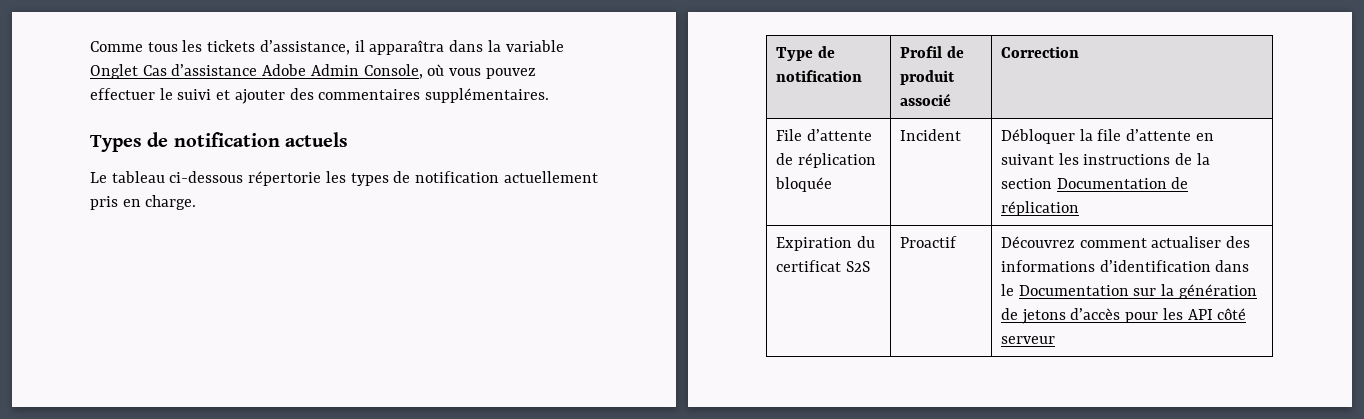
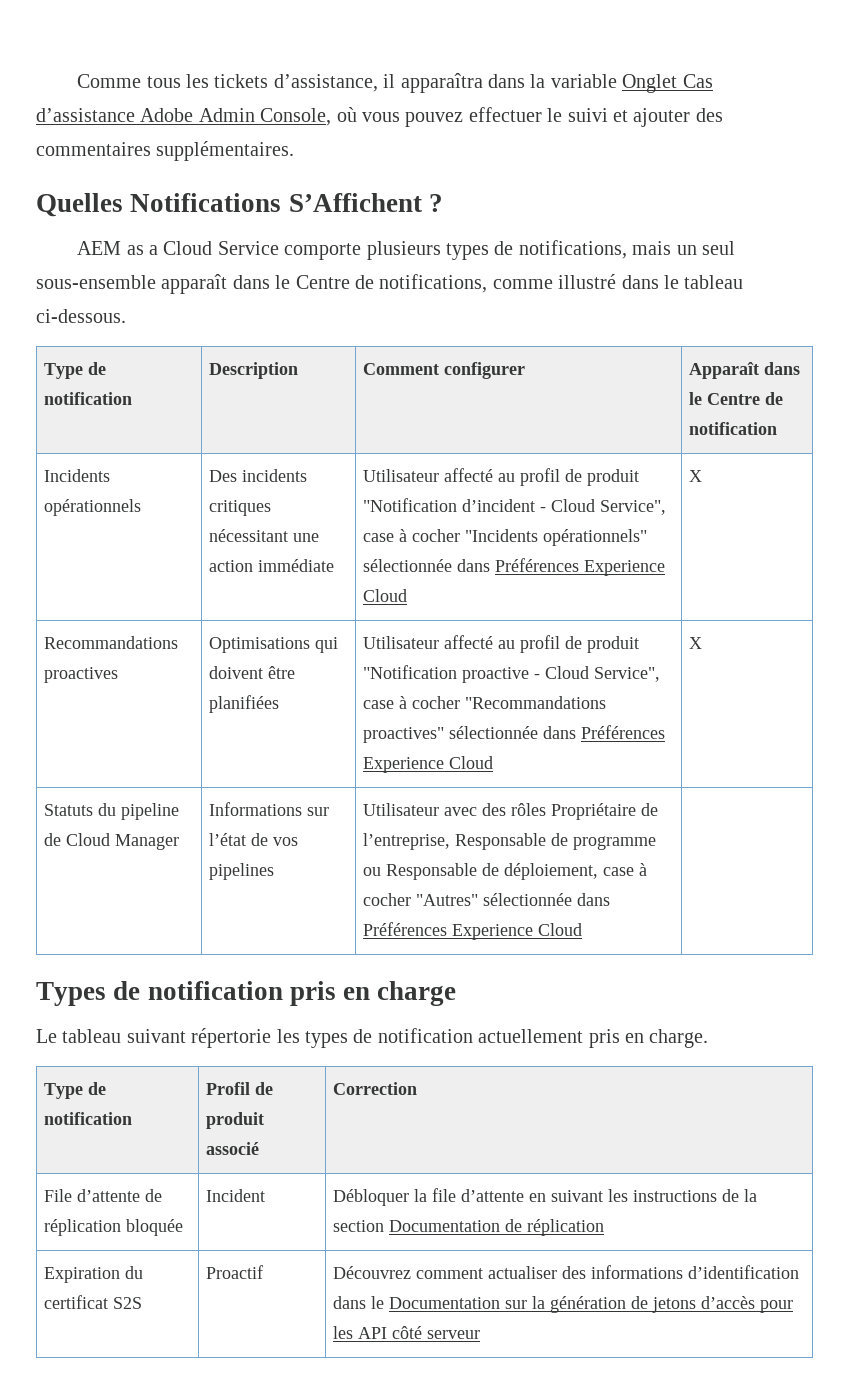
+ Quelles Notifications S’Affichent ?
+ AEM as a Cloud Service comporte plusieurs types de notifications, mais un seul sous-ensemble apparaît dans le Centre de notifications, comme illustré dans le tableau ci-dessous.
+ Type de notification | Description | Comment configurer | Apparaît dans le Centre de notification
+ Incidents opérationnels | Des incidents critiques nécessitant une action immédiate | Utilisateur affecté au profil de produit "Notification d’incident - Cloud Service", case à cocher "Incidents opérationnels" sélectionnée dans Préférences Experience Cloud | X
+ Recommandations proactives | Optimisations qui doivent être planifiées | Utilisateur affecté au profil de produit "Notification proactive - Cloud Service", case à cocher "Recommandations proactives" sélectionnée dans Préférences Experience Cloud | X
+ Statuts du pipeline de Cloud Manager | Informations sur l’état de vos pipelines | Utilisateur avec des rôles Propriétaire de l’entreprise, Responsable de programme ou Responsable de déploiement, case à cocher "Autres" sélectionnée dans Préférences Experience Cloud |
- Types de notification actuels
+ Types de notification pris en charge
- Le tableau ci-dessous répertorie les types de notification actuellement pris en charge.
+ Le tableau suivant répertorie les types de notification actuellement pris en charge.

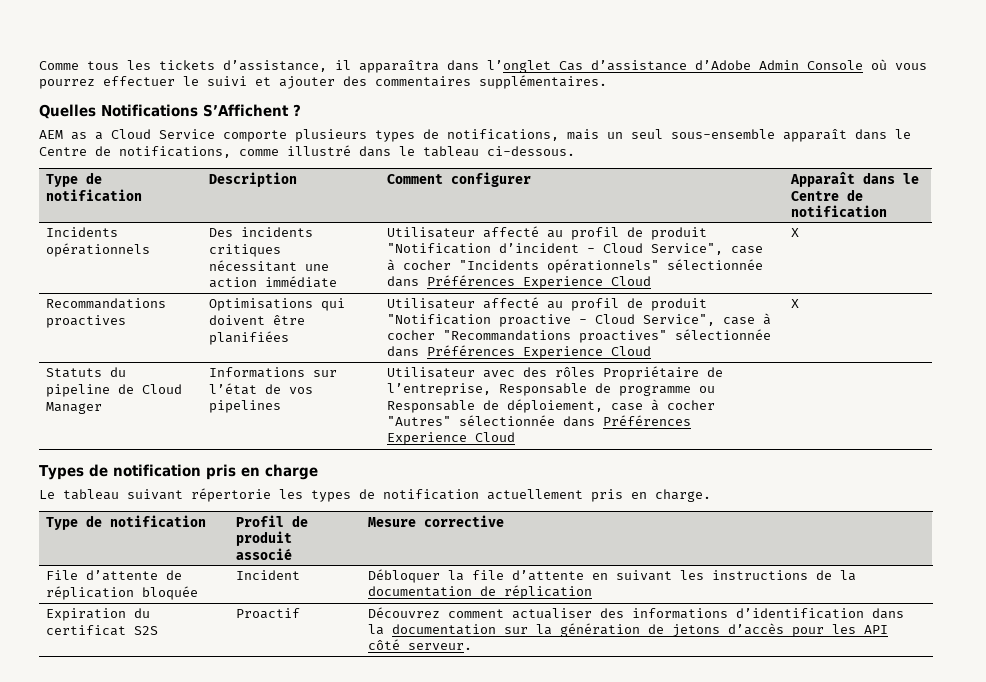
- Comme tous les tickets d’assistance, il apparaîtra dans la variable Onglet Cas d’assistance Adobe Admin Console, où vous pouvez effectuer le suivi et ajouter des commentaires supplémentaires.
+ Comme tous les tickets d’assistance, il apparaîtra dans l’onglet Cas d’assistance d’Adobe Admin Console où vous pourrez effectuer le suivi et ajouter des commentaires supplémentaires.
- Type de notification | Profil de produit associé | Correction
+ Type de notification | Profil de produit associé | Mesure corrective
- File d’attente de réplication bloquée | Incident | Débloquer la file d’attente en suivant les instructions de la section Documentation de réplication
+ File d’attente de réplication bloquée | Incident | Débloquer la file d’attente en suivant les instructions de la documentation de réplication
- Expiration du certificat S2S | Proactif | Découvrez comment actualiser des informations d’identification dans le Documentation sur la génération de jetons d’accès pour les API côté serveur
+ Expiration du certificat S2S | Proactif | Découvrez comment actualiser des informations d’identification dans la documentation sur la génération de jetons d’accès pour les API côté serveur.

